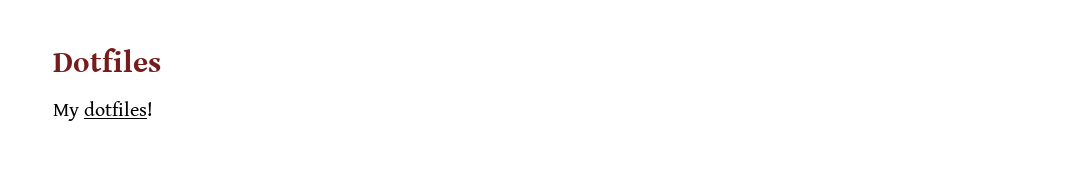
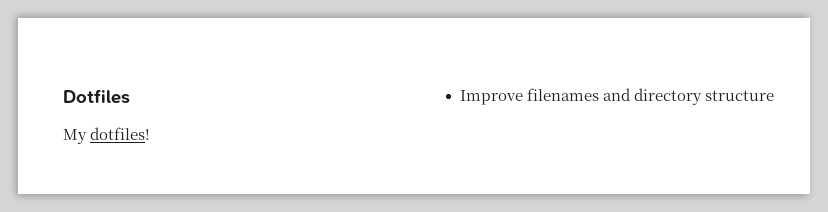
+ Improve filenames and directory structure

